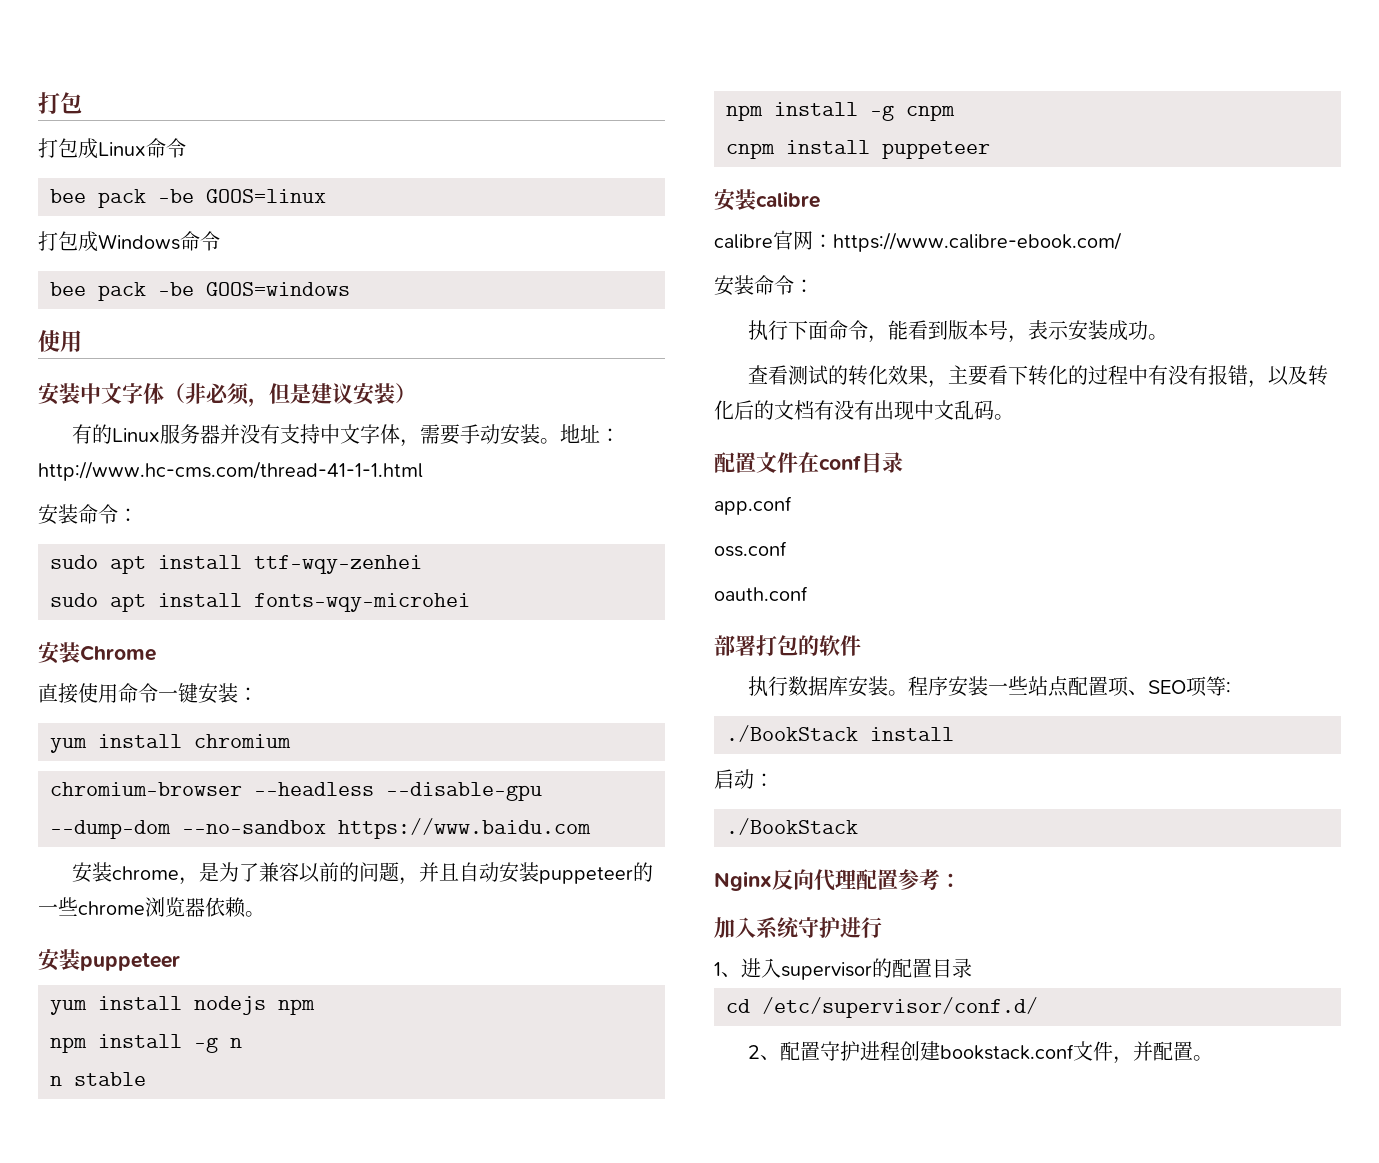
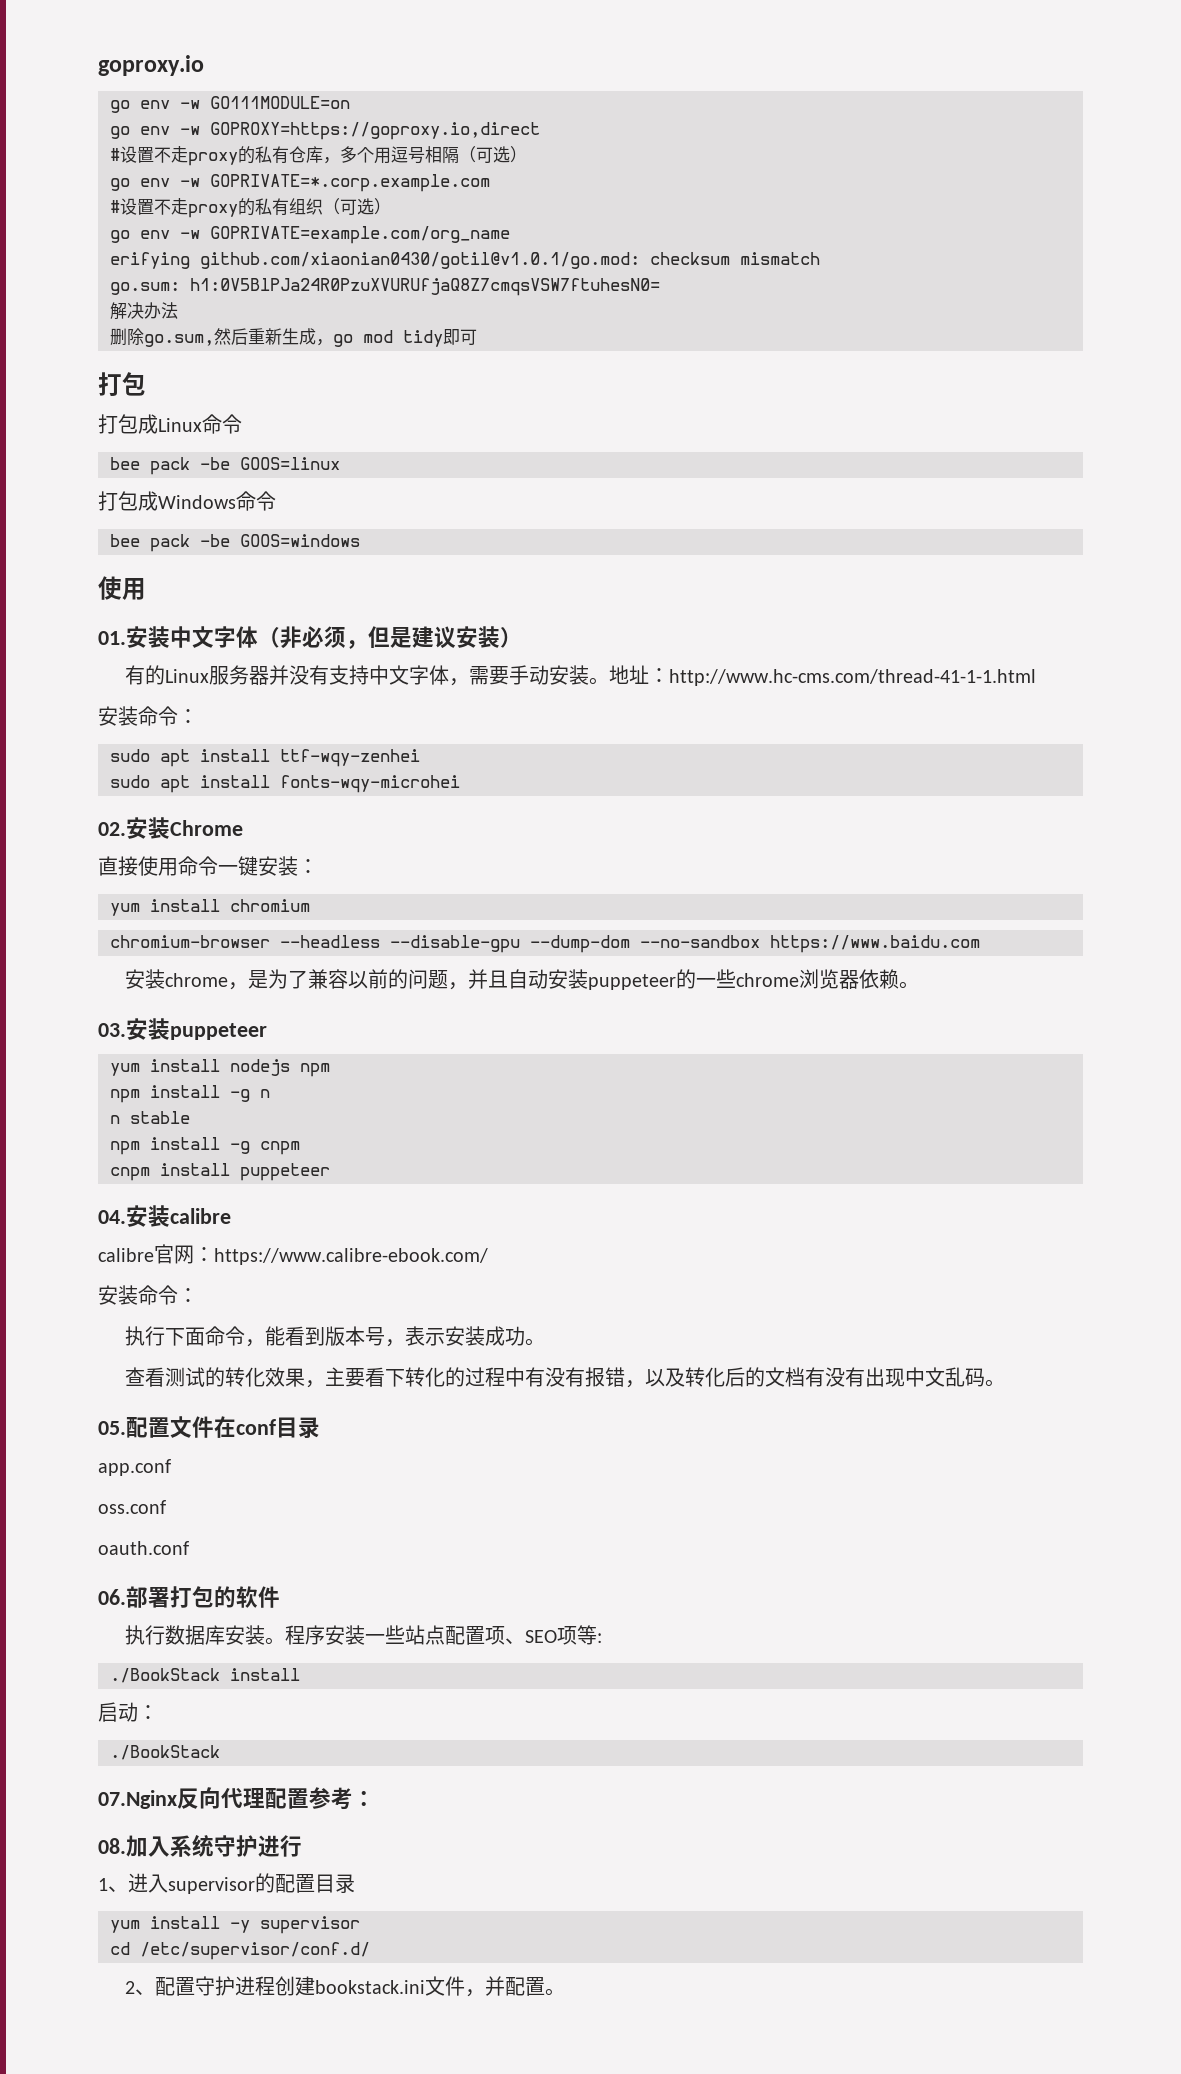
+ goproxy.io
+ go env -w GO111MODULE=on
+ go env -w GOPROXY=https://goproxy.io,direct
+ #设置不走proxy的私有仓库，多个用逗号相隔（可选）
+ go env -w GOPRIVATE=*.corp.example.com
+ #设置不走proxy的私有组织（可选）
+ go env -w GOPRIVATE=example.com/org_name
+ erifying github.com/xiaonian0430/gotil@v1.0.1/go.mod: checksum mismatch
+ go.sum: h1:0V5BlPJa24R0PzuXVURUfjaQ8Z7cmqsVSW7ftuhesN0=
+ 解决办法
+ 删除go.sum,然后重新生成，go mod tidy即可
- 安装中文字体（非必须，但是建议安装）
+ 01.安装中文字体（非必须，但是建议安装）
- 安装Chrome
+ 02.安装Chrome
  安装chrome，是为了兼容以前的问题，并且自动安装puppeteer的一些chrome浏览器依赖。
- 安装puppeteer
+ 03.安装puppeteer
- 安装calibre
+ 04.安装calibre
- 配置文件在conf目录
+ 05.配置文件在conf目录
- 部署打包的软件
+ 06.部署打包的软件
- Nginx反向代理配置参考：
+ 07.Nginx反向代理配置参考：
- 加入系统守护进行
+ 08.加入系统守护进行
+ yum install -y supervisor
- 2、配置守护进程创建bookstack.conf文件，并配置。
+ 2、配置守护进程创建bookstack.ini文件，并配置。

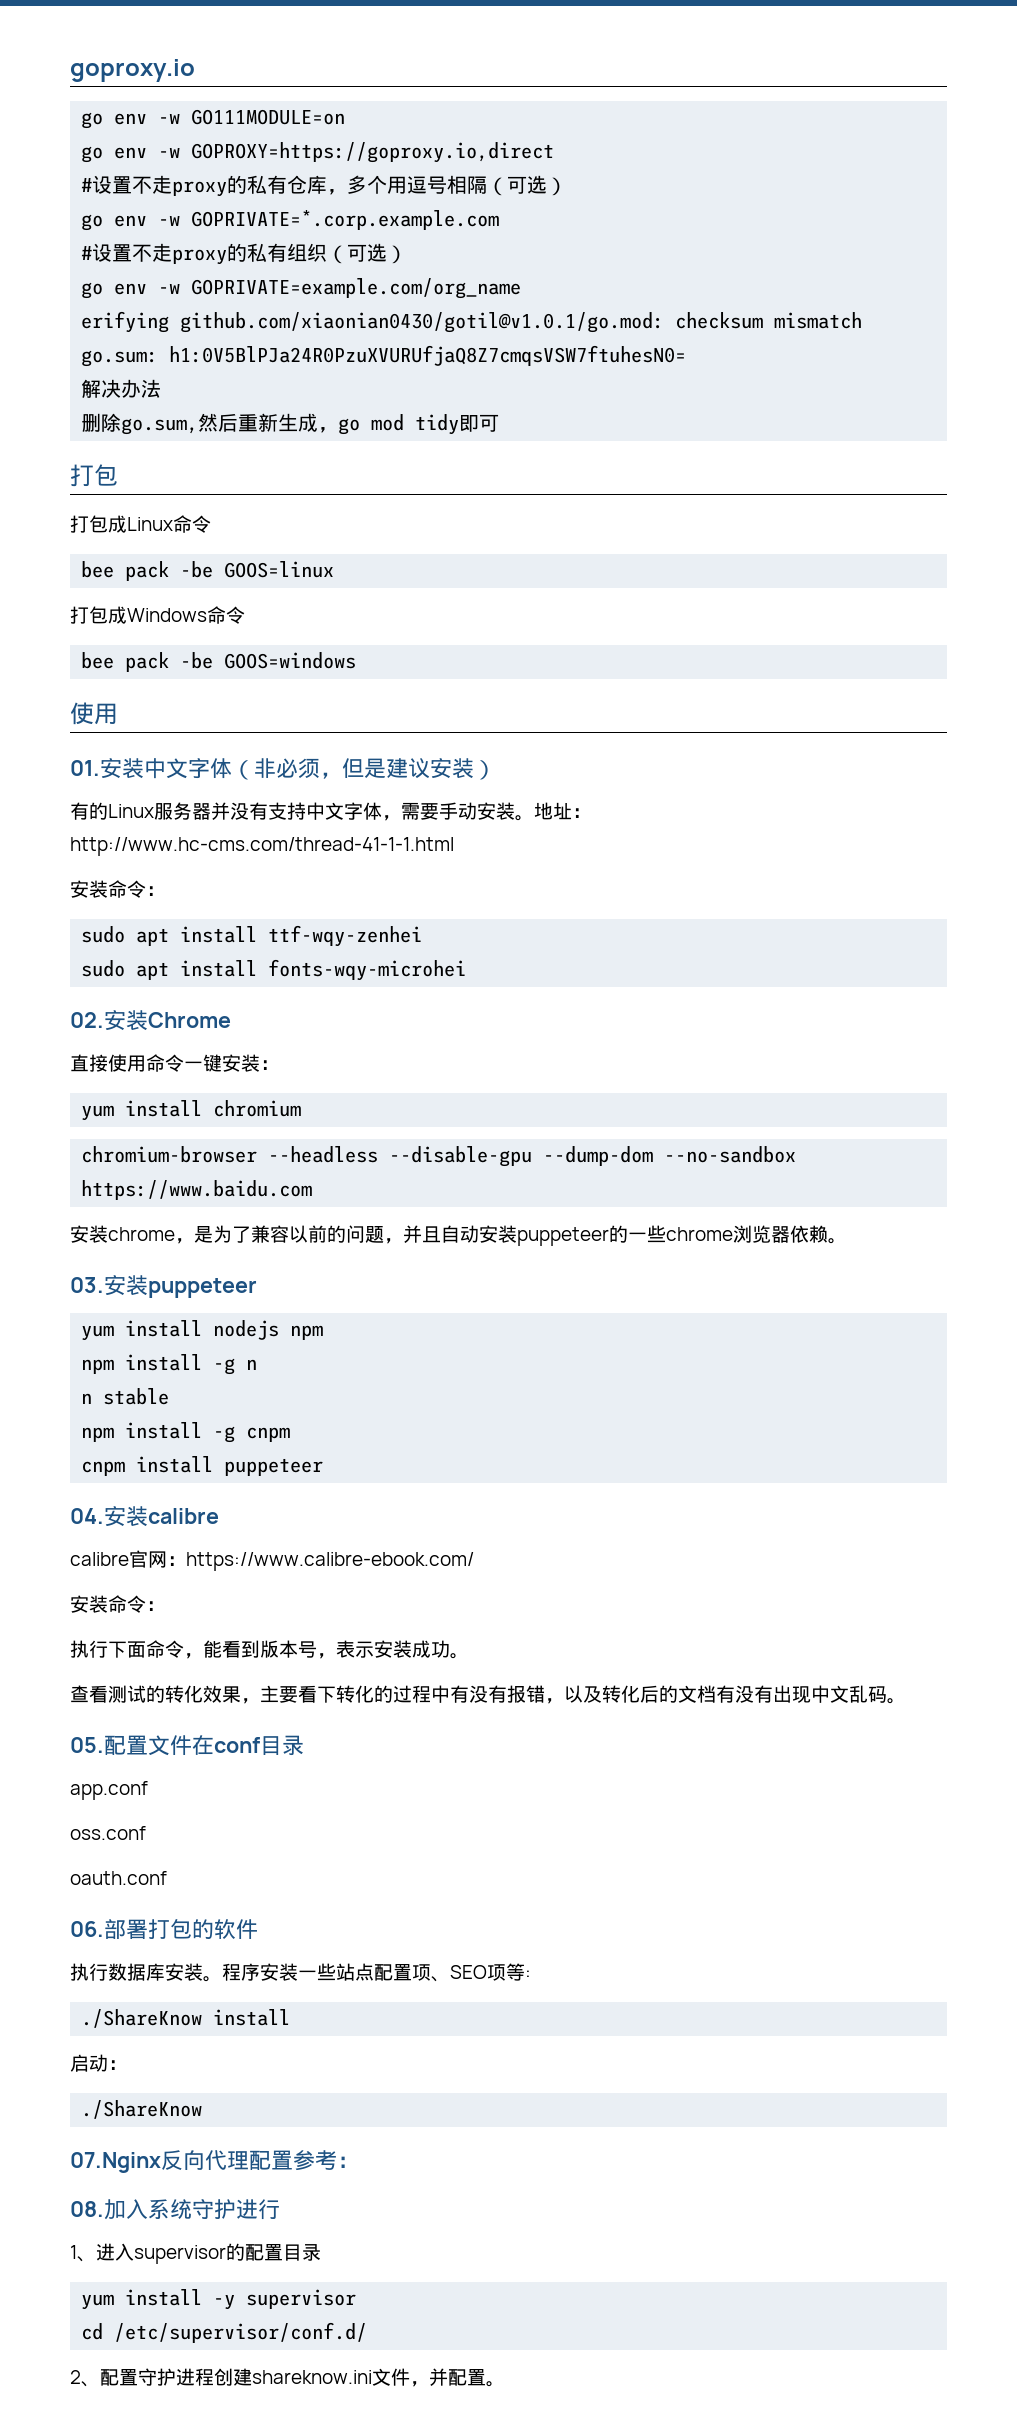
- ./BookStack install
+ ./ShareKnow install
  启动：
- ./BookStack
+ ./ShareKnow
- 2、配置守护进程创建bookstack.ini文件，并配置。
+ 2、配置守护进程创建shareknow.ini文件，并配置。

